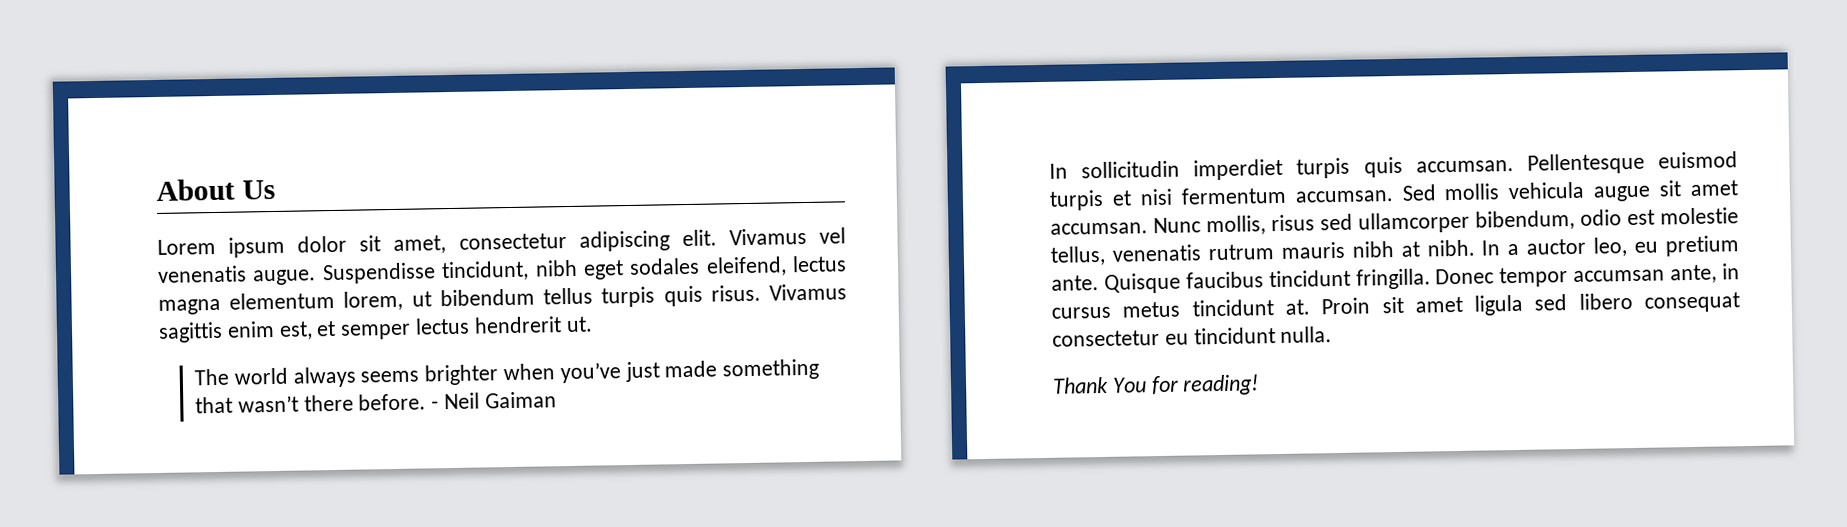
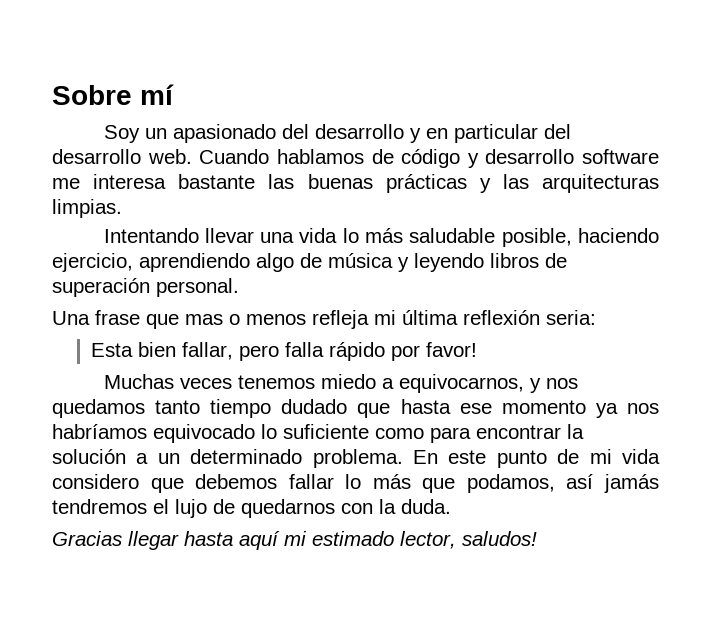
- About Us
- Lorem ipsum dolor sit amet, consectetur adipiscing elit. Vivamus vel venenatis augue. Suspendisse tincidunt, nibh eget sodales eleifend, lectus magna elementum lorem, ut bibendum tellus turpis quis risus. Vivamus sagittis enim est, et semper lectus hendrerit ut.
- The world always seems brighter when you’ve just made something that wasn’t there before. - Neil Gaiman
- In sollicitudin imperdiet turpis quis accumsan. Pellentesque euismod turpis et nisi fermentum accumsan. Sed mollis vehicula augue sit amet accumsan. Nunc mollis, risus sed ullamcorper bibendum, odio est molestie tellus, venenatis rutrum mauris nibh at nibh. In a auctor leo, eu pretium ante. Quisque faucibus tincidunt fringilla. Donec tempor accumsan ante, in cursus metus tincidunt at. Proin sit amet ligula sed libero consequat consectetur eu tincidunt nulla.
- Thank You for reading!
+ Sobre mí
+ Soy un apasionado del desarrollo y en particular del desarrollo web. Cuando hablamos de código y desarrollo software me interesa bastante las buenas prácticas y las arquitecturas limpias.
+ Intentando llevar una vida lo más saludable posible, haciendo ejercicio, aprendiendo algo de música y leyendo libros de superación personal.
+ Una frase que mas o menos refleja mi última reflexión seria:
+ Esta bien fallar, pero falla rápido por favor!
+ Muchas veces tenemos miedo a equivocarnos, y nos quedamos tanto tiempo dudado que hasta ese momento ya nos habríamos equivocado lo suficiente como para encontrar la solución a un determinado problema. En este punto de mi vida considero que debemos fallar lo más que podamos, así jamás tendremos el lujo de quedarnos con la duda.
+ Gracias llegar hasta aquí mi estimado lector, saludos!

